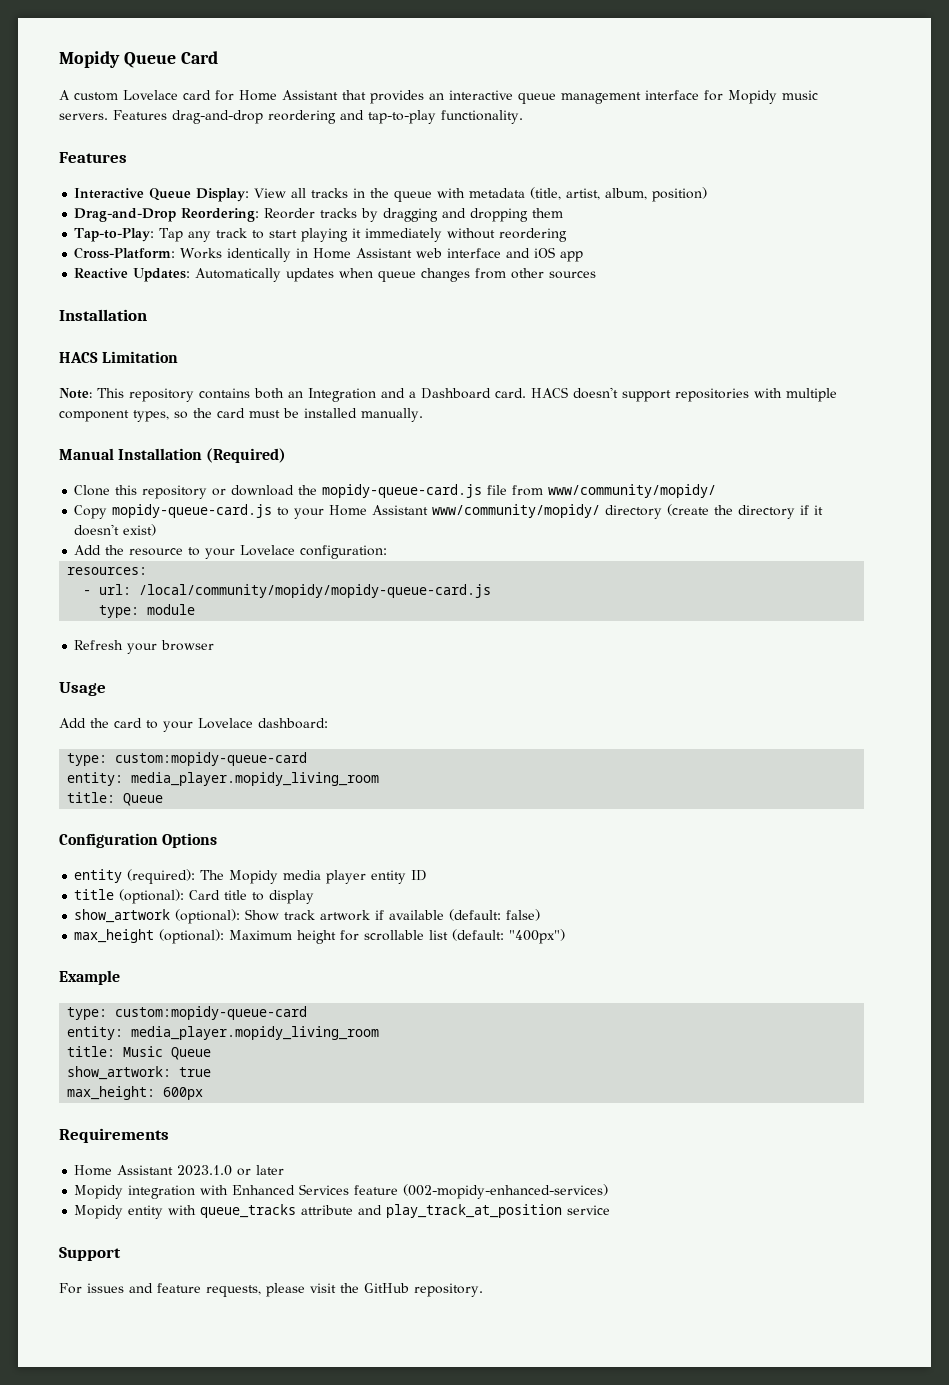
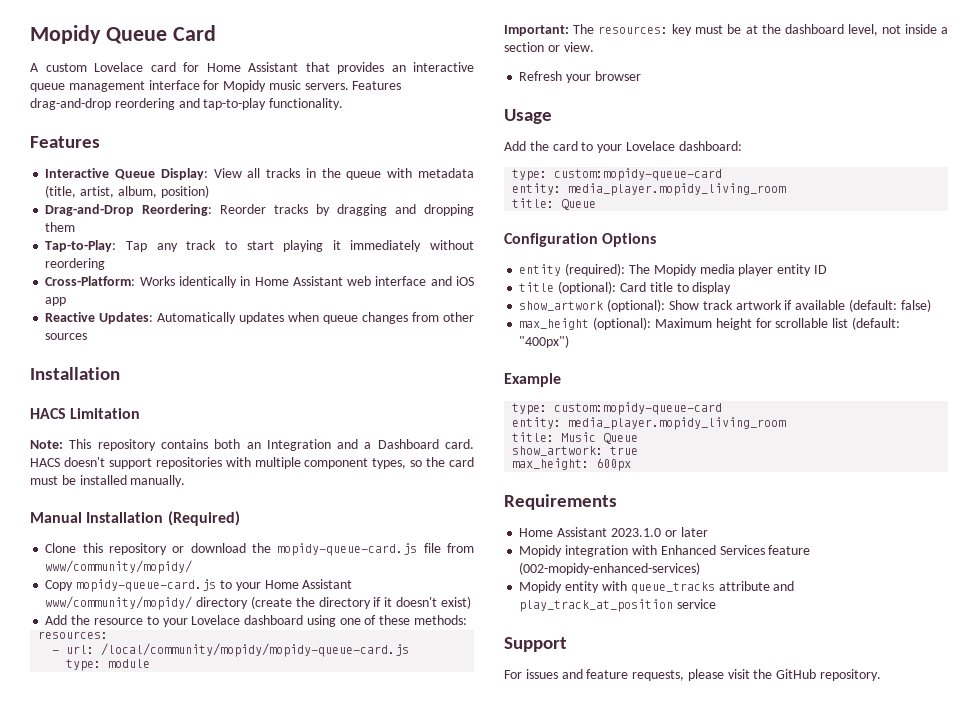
- Add the resource to your Lovelace configuration:
+ Add the resource to your Lovelace dashboard using one of these methods:
+ Important: The resources: key must be at the dashboard level, not inside a section or view.

